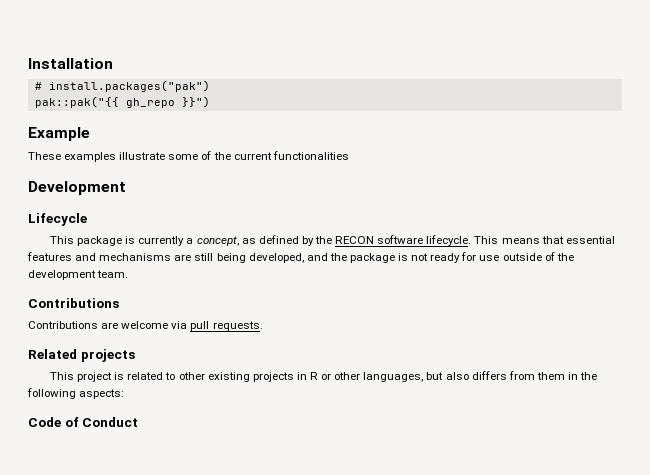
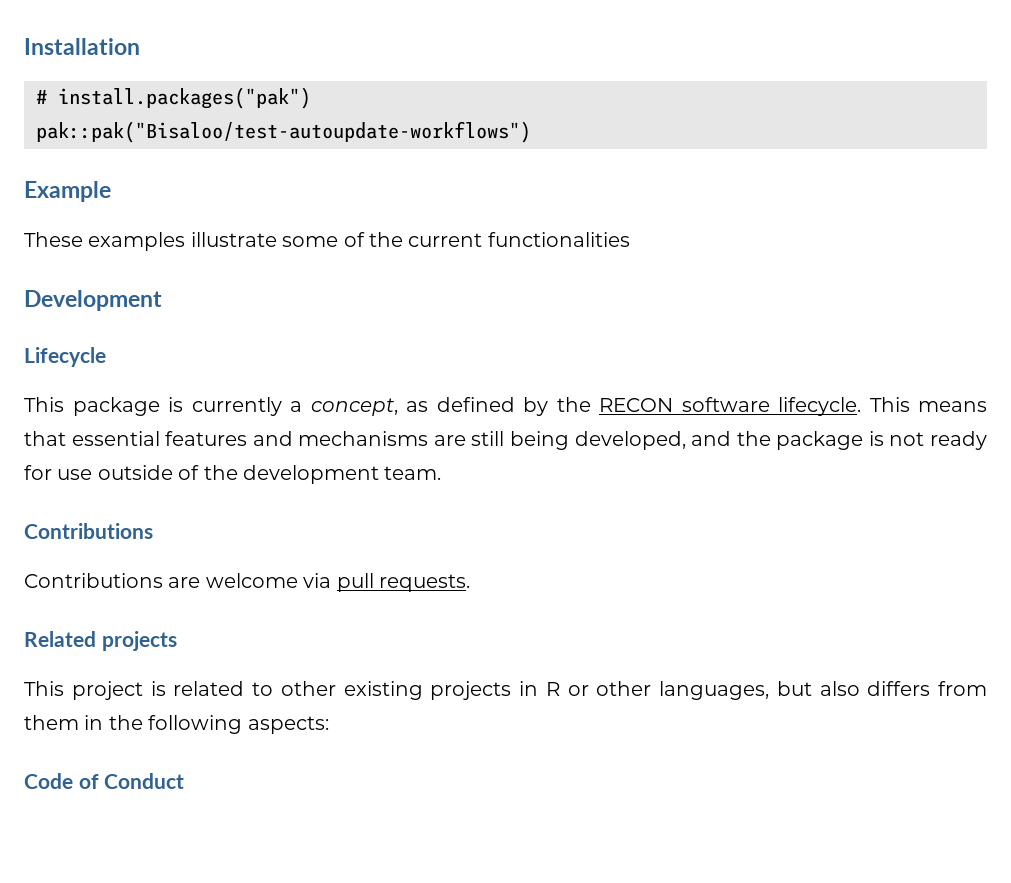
- pak::pak("{{ gh_repo }}")
+ pak::pak("Bisaloo/test-autoupdate-workflows")

